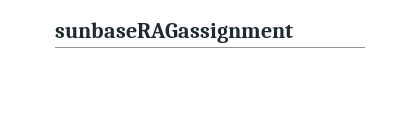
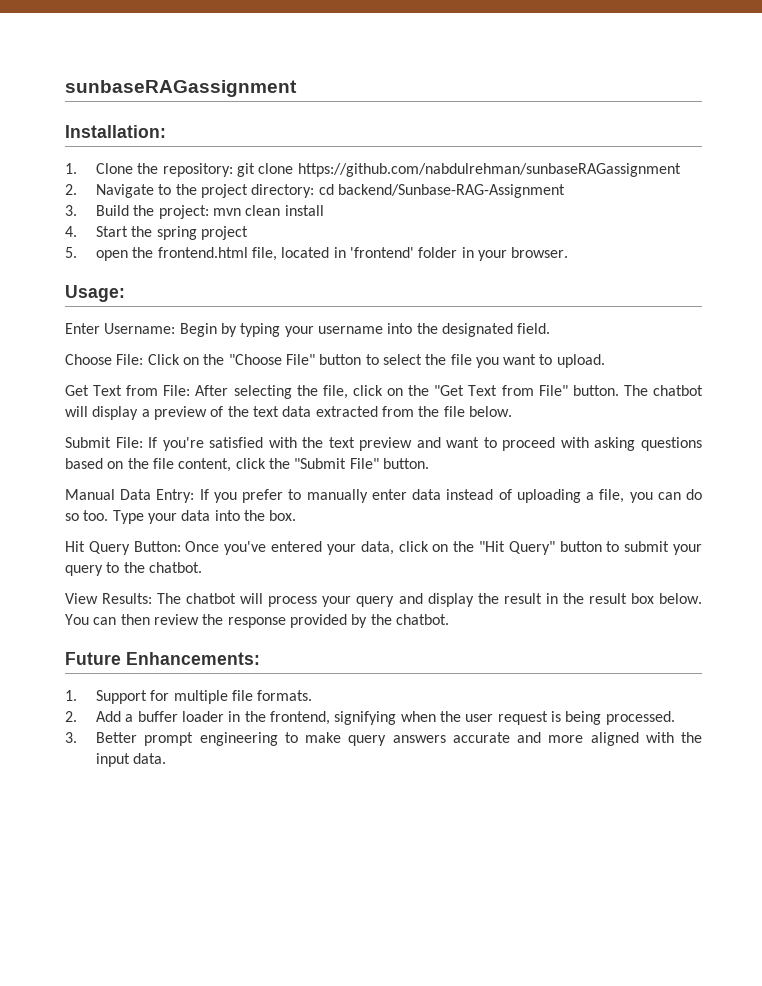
+ Installation:
+ 1. Clone the repository: git clone https://github.com/nabdulrehman/sunbaseRAGassignment
+ 2. Navigate to the project directory: cd backend/Sunbase-RAG-Assignment
+ 3. Build the project: mvn clean install
+ 4. Start the spring project
+ 5. open the frontend.html file, located in 'frontend' folder in your browser.
+ Usage:
+ Enter Username: Begin by typing your username into the designated field.
+ Choose File: Click on the "Choose File" button to select the file you want to upload.
+ Get Text from File: After selecting the file, click on the "Get Text from File" button. The chatbot will display a preview of the text data extracted from the file below.
+ Submit File: If you're satisfied with the text preview and want to proceed with asking questions based on the file content, click the "Submit File" button.
+ Manual Data Entry: If you prefer to manually enter data instead of uploading a file, you can do so too. Type your data into the box.
+ Hit Query Button: Once you've entered your data, click on the "Hit Query" button to submit your query to the chatbot.
+ View Results: The chatbot will process your query and display the result in the result box below. You can then review the response provided by the chatbot.
+ Future Enhancements:
+ 1. Support for multiple file formats.
+ 2. Add a buffer loader in the frontend, signifying when the user request is being processed.
+ 3. Better prompt engineering to make query answers accurate and more aligned with the input data.

